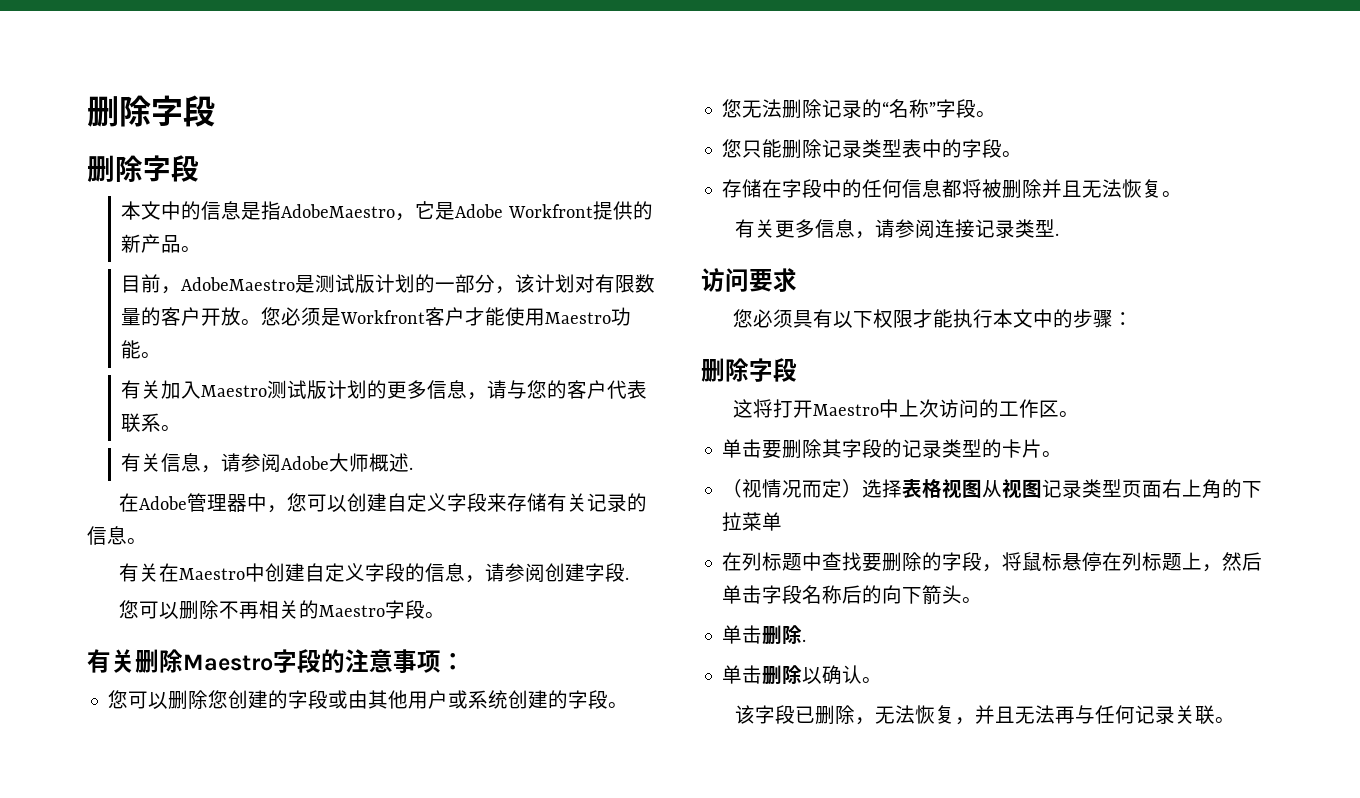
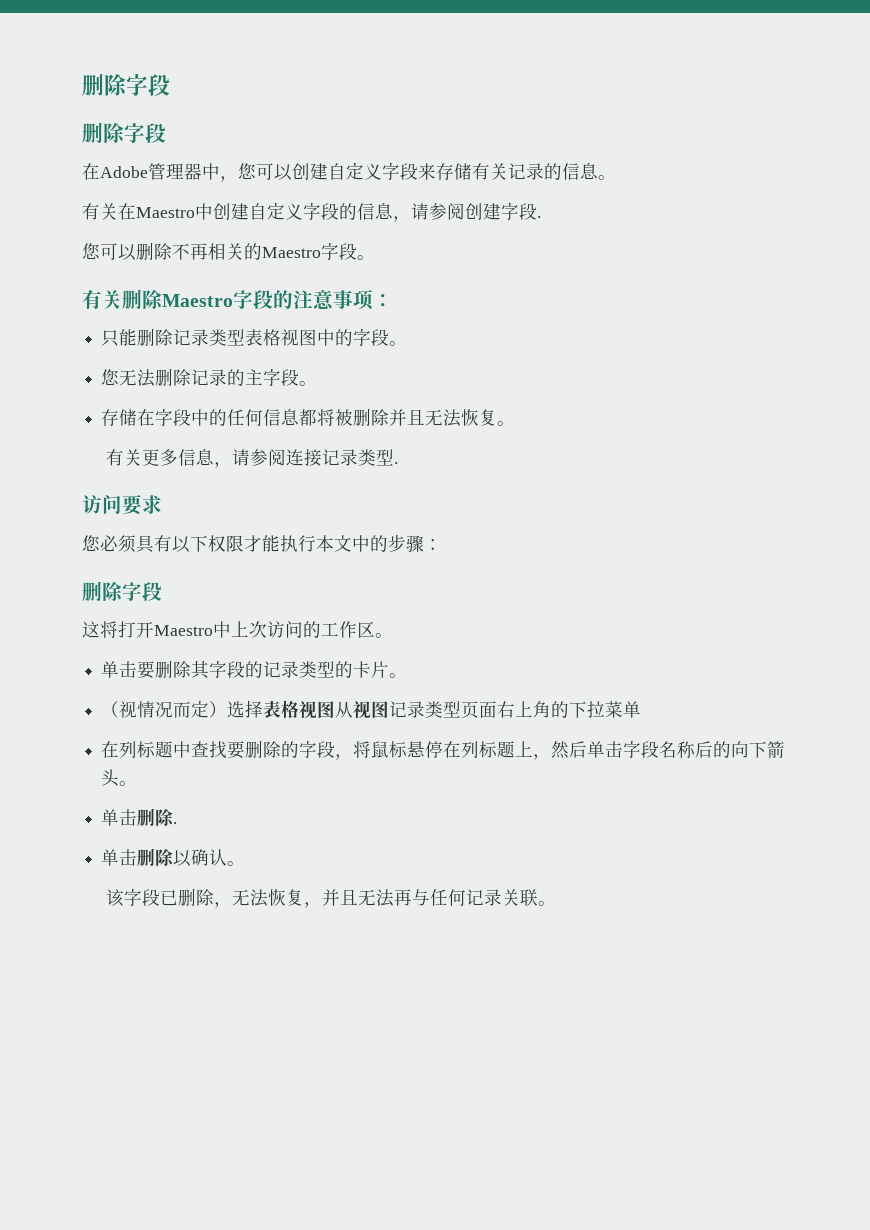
- 本文中的信息是指AdobeMaestro，它是Adobe Workfront提供的新产品。
- 目前，AdobeMaestro是测试版计划的一部分，该计划对有限数量的客户开放。您必须是Workfront客户才能使用Maestro功能。
- 有关加入Maestro测试版计划的更多信息，请与您的客户代表联系。
- 有关信息，请参阅Adobe大师概述.
- 您可以删除您创建的字段或由其他用户或系统创建的字段。
+ 只能删除记录类型表格视图中的字段。
- 您无法删除记录的“名称”字段。
- 您只能删除记录类型表中的字段。
+ 您无法删除记录的主字段。

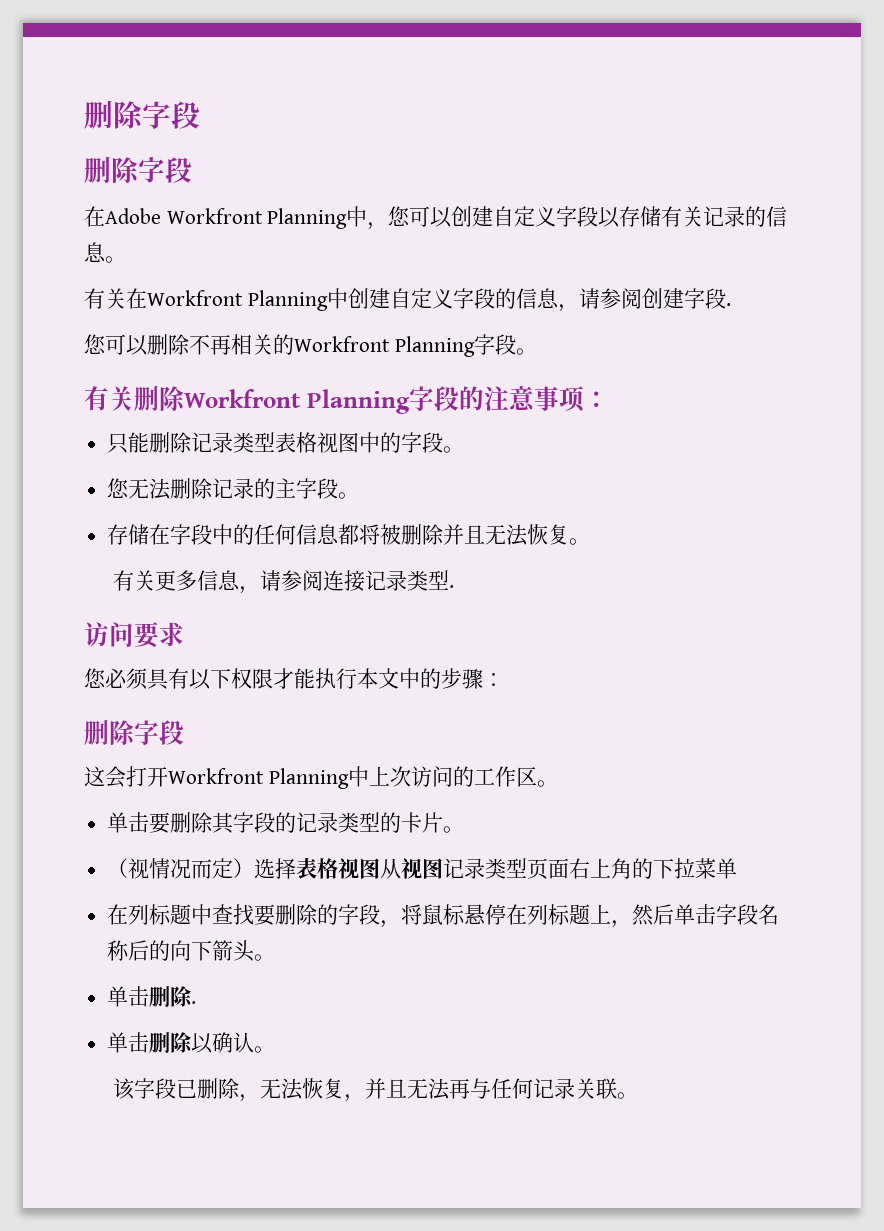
- 在Adobe管理器中，您可以创建自定义字段来存储有关记录的信息。
+ 在Adobe Workfront Planning中，您可以创建自定义字段以存储有关记录的信息。
- 有关在Maestro中创建自定义字段的信息，请参阅创建字段.
+ 有关在Workfront Planning中创建自定义字段的信息，请参阅创建字段.
- 您可以删除不再相关的Maestro字段。
+ 您可以删除不再相关的Workfront Planning字段。
- 有关删除Maestro字段的注意事项：
+ 有关删除Workfront Planning字段的注意事项：
- 这将打开Maestro中上次访问的工作区。
+ 这会打开Workfront Planning中上次访问的工作区。

